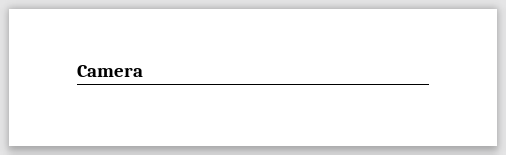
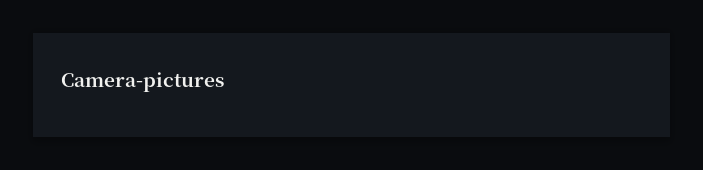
- Camera
+ Camera-pictures

